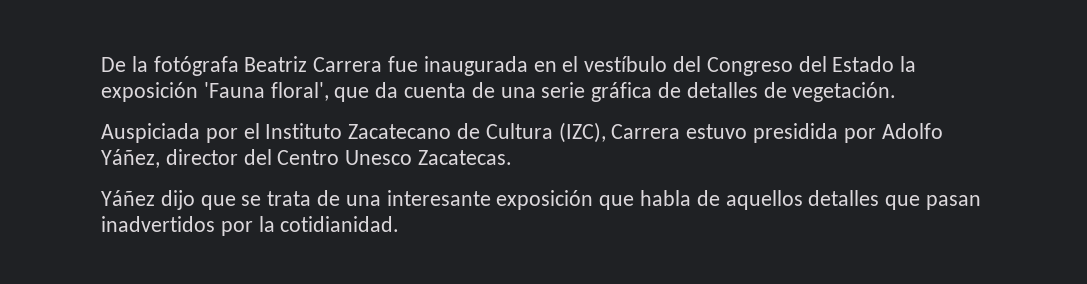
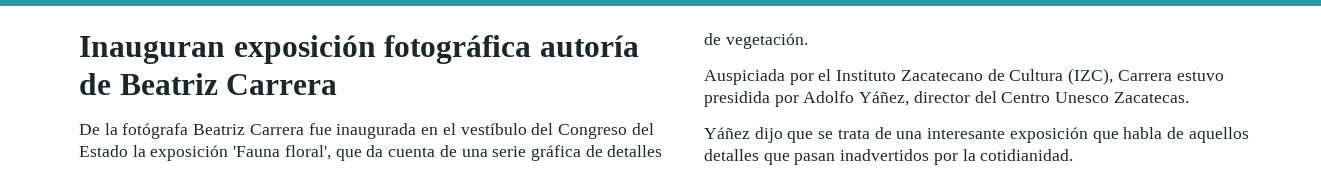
+ Inauguran exposición fotográfica autoría de Beatriz Carrera

